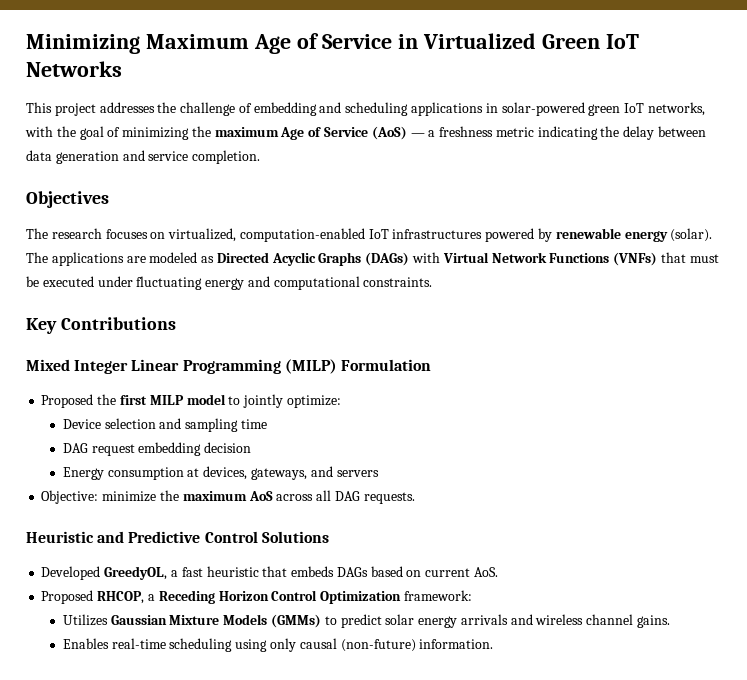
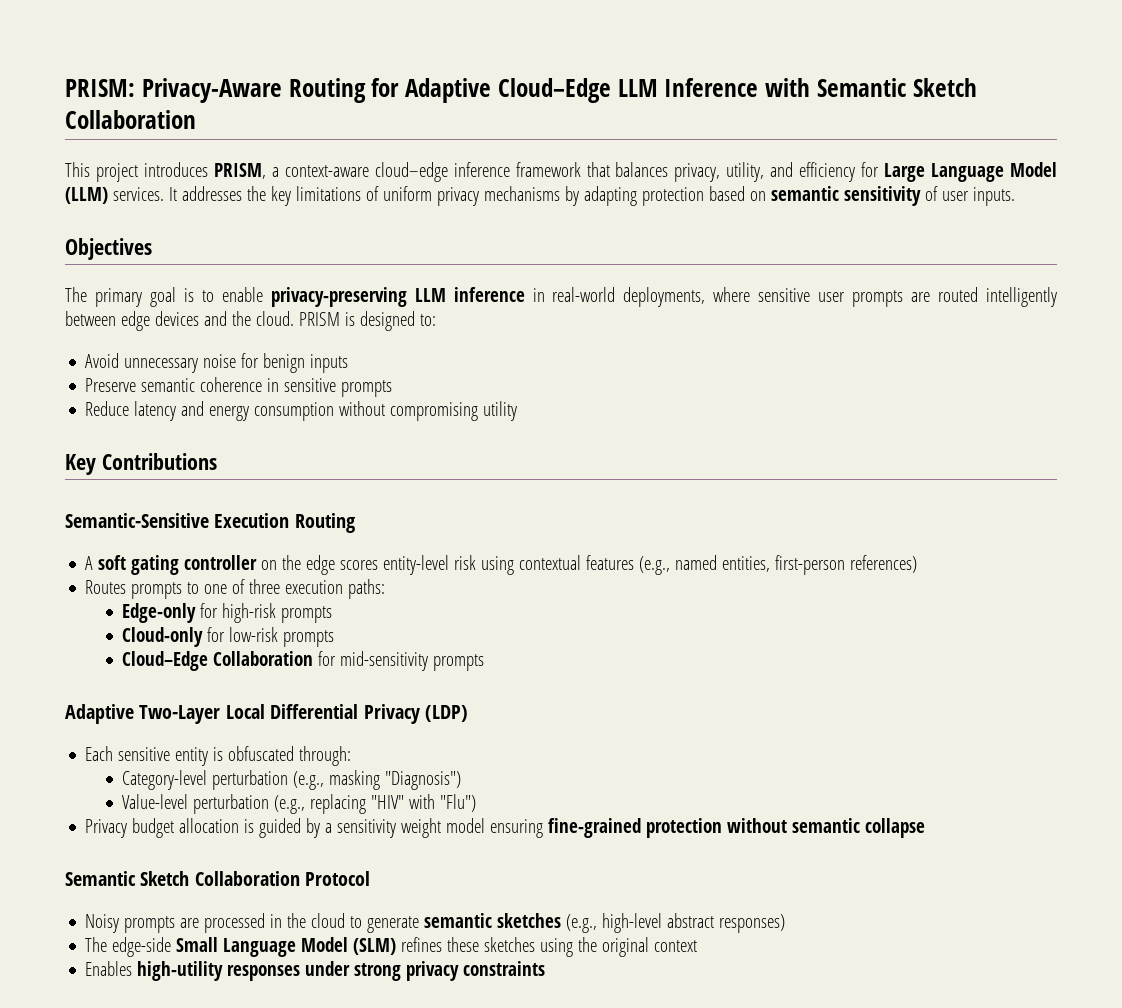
- Minimizing Maximum Age of Service in Virtualized Green IoT Networks
- This project addresses the challenge of embedding and scheduling applications in solar-powered green IoT networks, with the goal of minimizing the maximum Age of Service (AoS) — a freshness metric indicating the delay between data generation and service completion.
+ PRISM: Privacy-Aware Routing for Adaptive Cloud–Edge LLM Inference with Semantic Sketch Collaboration
+ This project introduces PRISM, a context-aware cloud–edge inference framework that balances privacy, utility, and efficiency for Large Language Model (LLM) services. It addresses the key limitations of uniform privacy mechanisms by adapting protection based on semantic sensitivity of user inputs.
  Objectives
- The research focuses on virtualized, computation-enabled IoT infrastructures powered by renewable energy (solar). The applications are modeled as Directed Acyclic Graphs (DAGs) with Virtual Network Functions (VNFs) that must be executed under fluctuating energy and computational constraints.
+ The primary goal is to enable privacy-preserving LLM inference in real-world deployments, where sensitive user prompts are routed intelligently between edge devices and the cloud. PRISM is designed to:
+ Avoid unnecessary noise for benign inputs
+ Preserve semantic coherence in sensitive prompts
+ Reduce latency and energy consumption without compromising utility
  Key Contributions
- Mixed Integer Linear Programming (MILP) Formulation
- Proposed the first MILP model to jointly optimize:
- Device selection and sampling time
- DAG request embedding decision
- Energy consumption at devices, gateways, and servers
- Objective: minimize the maximum AoS across all DAG requests.
- Heuristic and Predictive Control Solutions
- Developed GreedyOL, a fast heuristic that embeds DAGs based on current AoS.
- Proposed RHCOP, a Receding Horizon Control Optimization framework:
- Utilizes Gaussian Mixture Models (GMMs) to predict solar energy arrivals and wireless channel gains.
- Enables real-time scheduling using only causal (non-future) information.
+ Semantic-Sensitive Execution Routing
+ A soft gating controller on the edge scores entity-level risk using contextual features (e.g., named entities, first-person references)
+ Routes prompts to one of three execution paths:
+ Edge-only for high-risk prompts
+ Cloud-only for low-risk prompts
+ Cloud–Edge Collaboration for mid-sensitivity prompts
+ Adaptive Two-Layer Local Differential Privacy (LDP)
+ Each sensitive entity is obfuscated through:
+ Category-level perturbation (e.g., masking "Diagnosis")
+ Value-level perturbation (e.g., replacing "HIV" with "Flu")
+ Privacy budget allocation is guided by a sensitivity weight model ensuring fine-grained protection without semantic collapse
+ Semantic Sketch Collaboration Protocol
+ Noisy prompts are processed in the cloud to generate semantic sketches (e.g., high-level abstract responses)
+ The edge-side Small Language Model (SLM) refines these sketches using the original context
+ Enables high-utility responses under strong privacy constraints

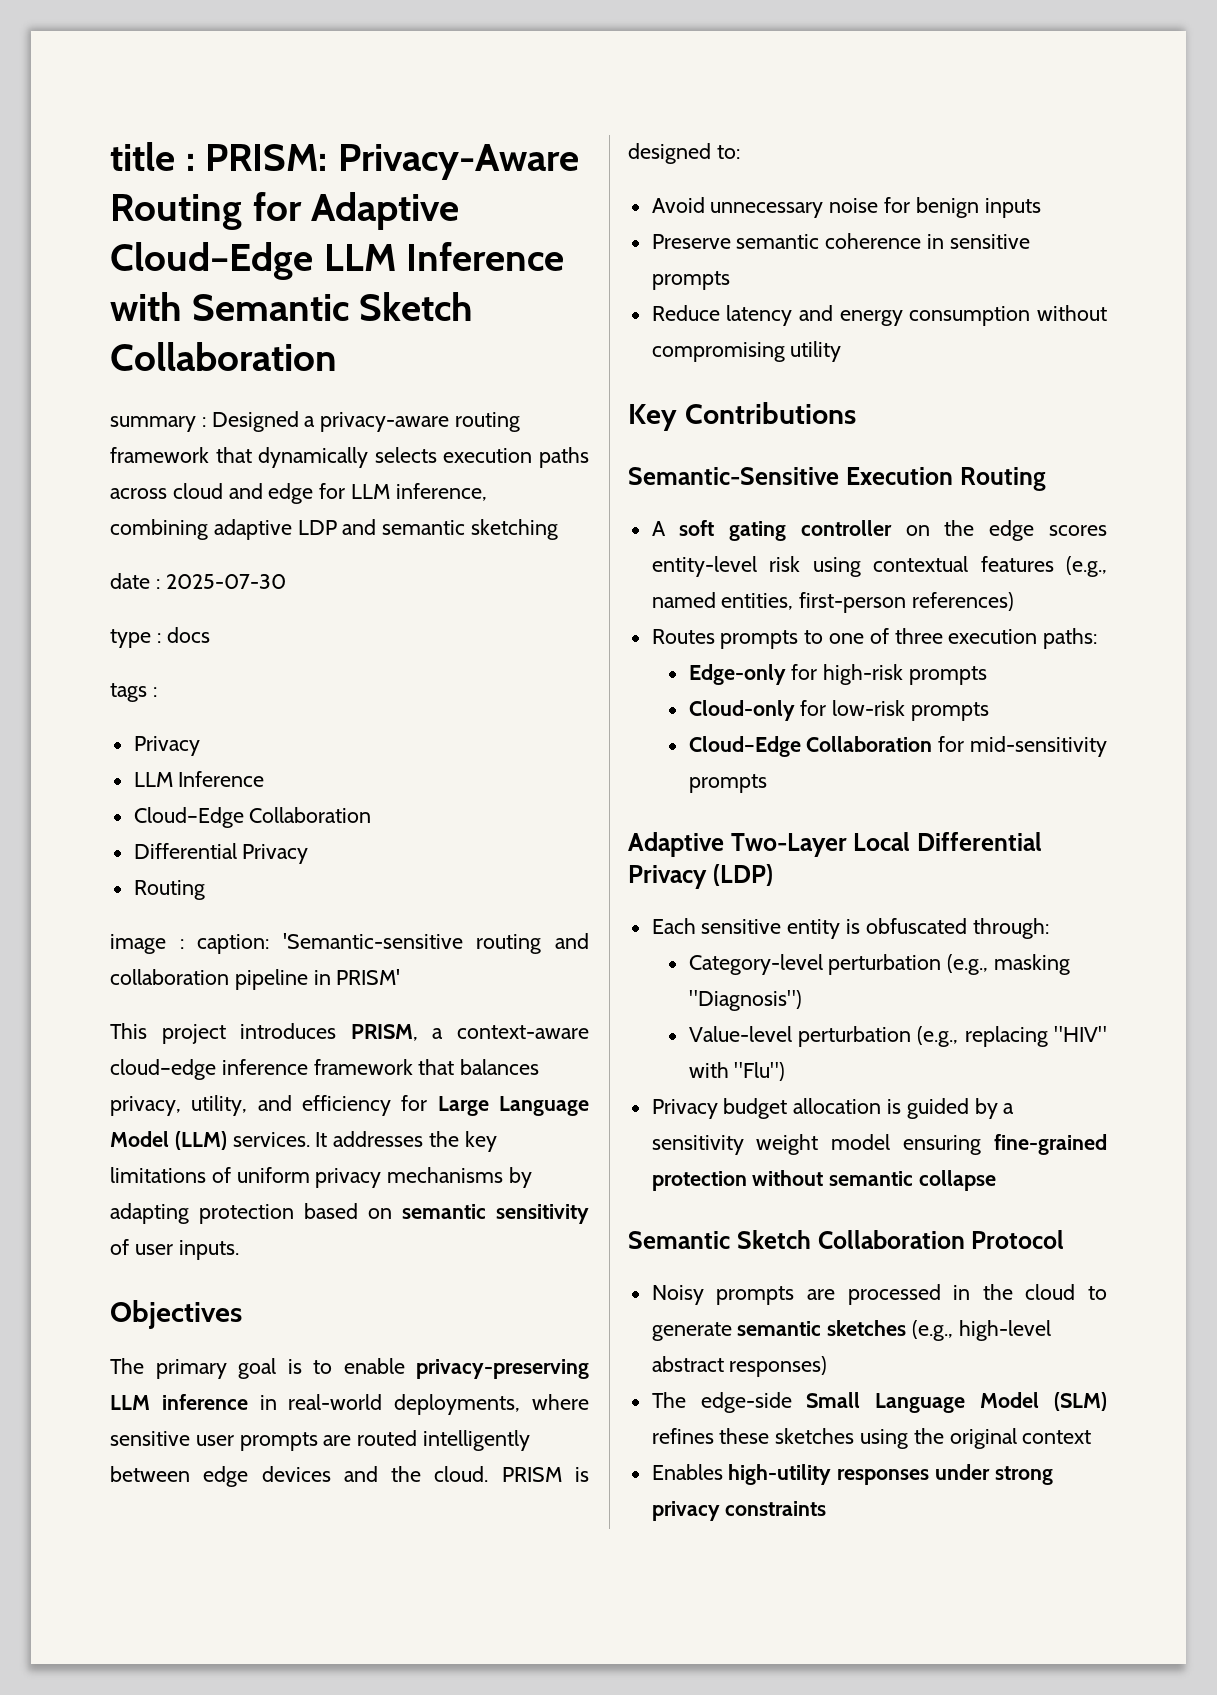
- PRISM: Privacy-Aware Routing for Adaptive Cloud–Edge LLM Inference with Semantic Sketch Collaboration
+ title : PRISM: Privacy-Aware Routing for Adaptive Cloud–Edge LLM Inference with Semantic Sketch Collaboration
+ summary : Designed a privacy-aware routing framework that dynamically selects execution paths across cloud and edge for LLM inference, combining adaptive LDP and semantic sketching
+ date : 2025-07-30
+ type : docs
+ tags :
+ Privacy
+ LLM Inference
+ Cloud–Edge Collaboration
+ Differential Privacy
+ Routing
+ image : caption: 'Semantic-sensitive routing and collaboration pipeline in PRISM'

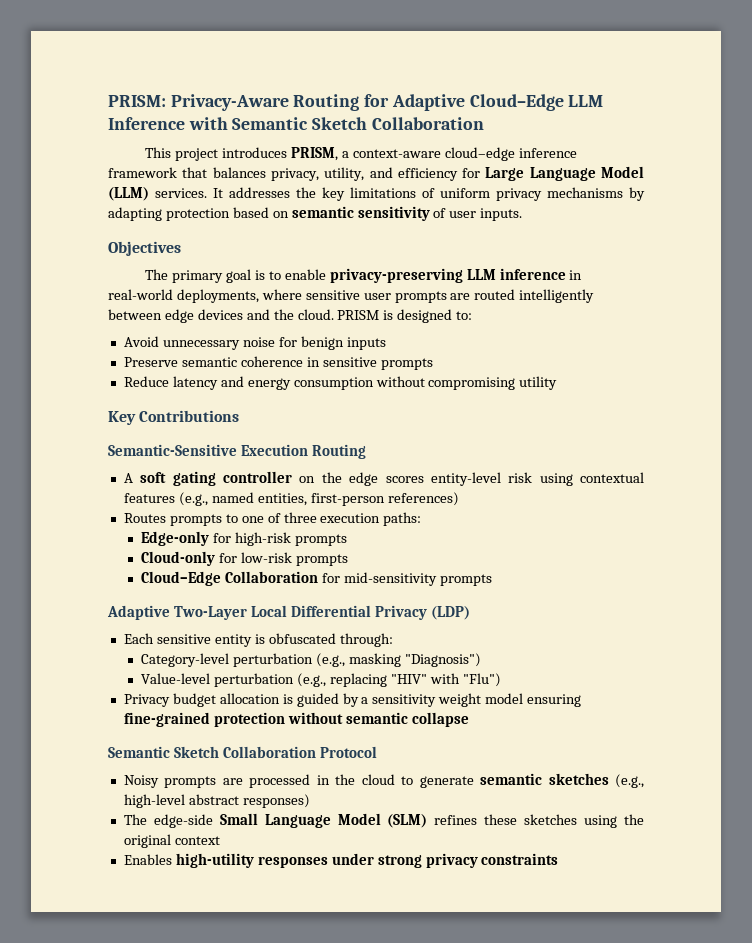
- title : PRISM: Privacy-Aware Routing for Adaptive Cloud–Edge LLM Inference with Semantic Sketch Collaboration
+ PRISM: Privacy-Aware Routing for Adaptive Cloud–Edge LLM Inference with Semantic Sketch Collaboration
- summary : Designed a privacy-aware routing framework that dynamically selects execution paths across cloud and edge for LLM inference, combining adaptive LDP and semantic sketching
- date : 2025-07-30
- type : docs
- tags :
- Privacy
- LLM Inference
- Cloud–Edge Collaboration
- Differential Privacy
- Routing
- image : caption: 'Semantic-sensitive routing and collaboration pipeline in PRISM'

